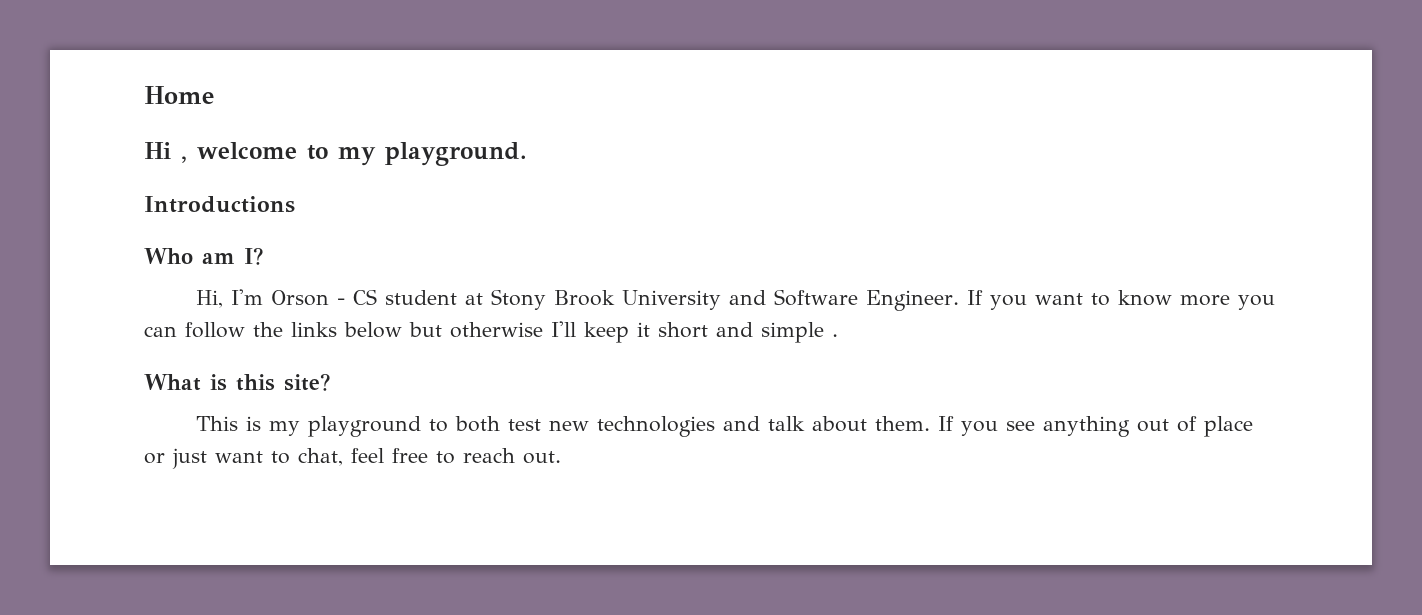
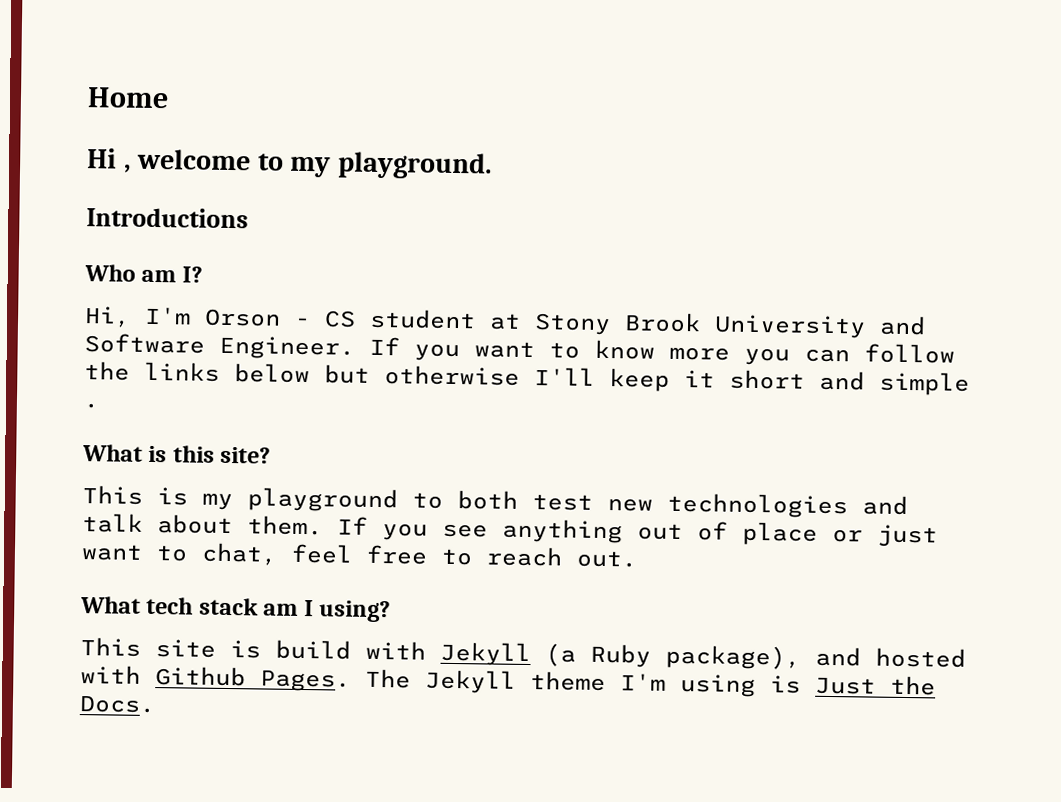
+ What tech stack am I using?
+ This site is build with Jekyll (a Ruby package), and hosted with Github Pages. The Jekyll theme I'm using is Just the Docs.

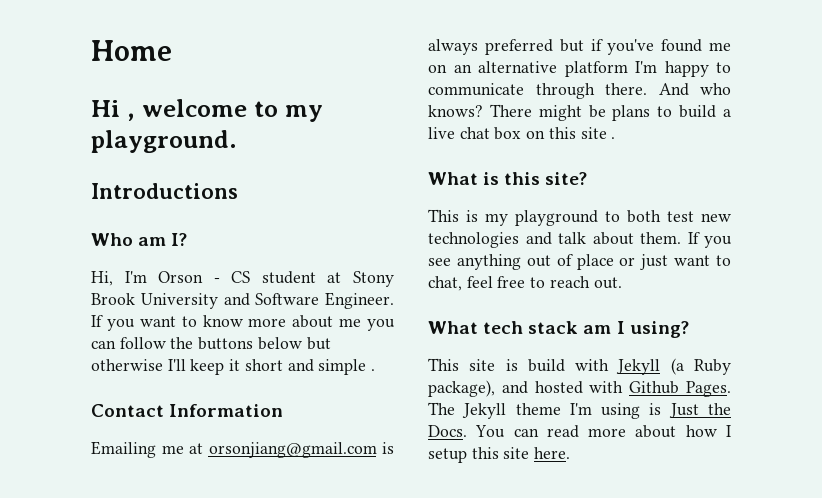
- If you want to know more you can follow the links below but otherwise I'll keep it short and simple .
+ If you want to know more about me you can follow the buttons below but otherwise I'll keep it short and simple .
+ Contact Information
+ Emailing me at orsonjiang@gmail.com is always preferred but if you've found me on an alternative platform I'm happy to communicate through there. And who knows? There might be plans to build a live chat box on this site .
+ You can read more about how I setup this site here.

